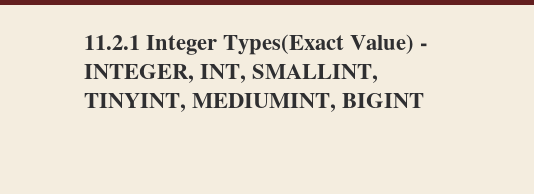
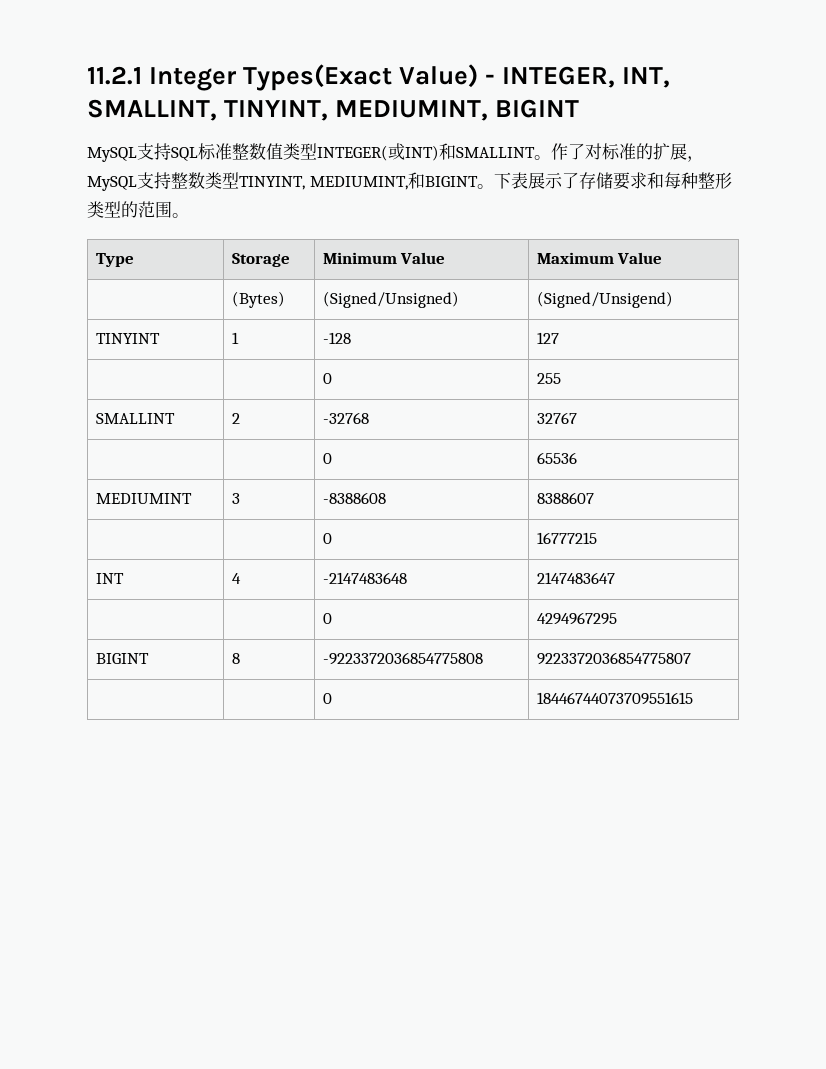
+ MySQL支持SQL标准整数值类型INTEGER(或INT)和SMALLINT。作了对标准的扩展，MySQL支持整数类型TINYINT, MEDIUMINT,和BIGINT。下表展示了存储要求和每种整形类型的范围。
+ Type | Storage | Minimum Value | Maximum Value
+ | (Bytes) | (Signed/Unsigned) | (Signed/Unsigend)
+ TINYINT | 1 | -128 | 127
+ | | 0 | 255
+ SMALLINT | 2 | -32768 | 32767
+ | | 0 | 65536
+ MEDIUMINT | 3 | -8388608 | 8388607
+ | | 0 | 16777215
+ INT | 4 | -2147483648 | 2147483647
+ | | 0 | 4294967295
+ BIGINT | 8 | -9223372036854775808 | 9223372036854775807
+ | | 0 | 18446744073709551615

